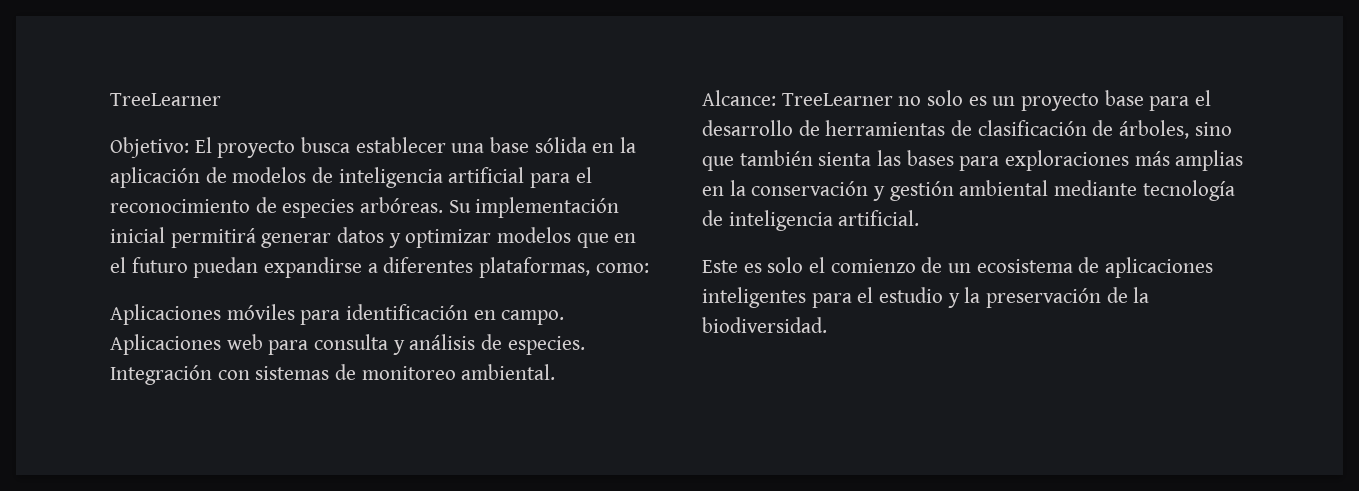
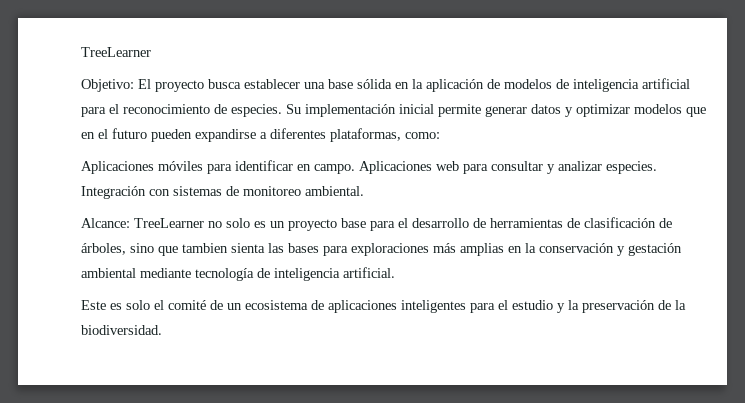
- Objetivo: El proyecto busca establecer una base sólida en la aplicación de modelos de inteligencia artificial para el reconocimiento de especies arbóreas.
+ Objetivo: El proyecto busca establecer una base sólida en la aplicación de modelos de inteligencia artificial para el reconocimiento de especies.
- Su implementación inicial permitirá generar datos y optimizar modelos que en el futuro puedan expandirse a diferentes plataformas, como:
+ Su implementación inicial permite generar datos y optimizar modelos que en el futuro pueden expandirse a diferentes plataformas, como:
- Aplicaciones móviles para identificación en campo.
+ Aplicaciones móviles para identificar en campo.
- Aplicaciones web para consulta y análisis de especies.
+ Aplicaciones web para consultar y analizar especies.
- Alcance: TreeLearner no solo es un proyecto base para el desarrollo de herramientas de clasificación de árboles, sino que también sienta las bases para exploraciones más amplias en la conservación y gestión ambiental mediante tecnología de inteligencia artificial.
+ Alcance: TreeLearner no solo es un proyecto base para el desarrollo de herramientas de clasificación de árboles, sino que tambien sienta las bases para exploraciones más amplias en la conservación y gestación ambiental mediante tecnología de inteligencia artificial.
- Este es solo el comienzo de un ecosistema de aplicaciones inteligentes para el estudio y la preservación de la biodiversidad.
+ Este es solo el comité de un ecosistema de aplicaciones inteligentes para el estudio y la preservación de la biodiversidad.

